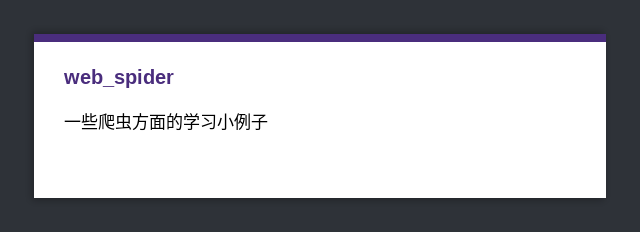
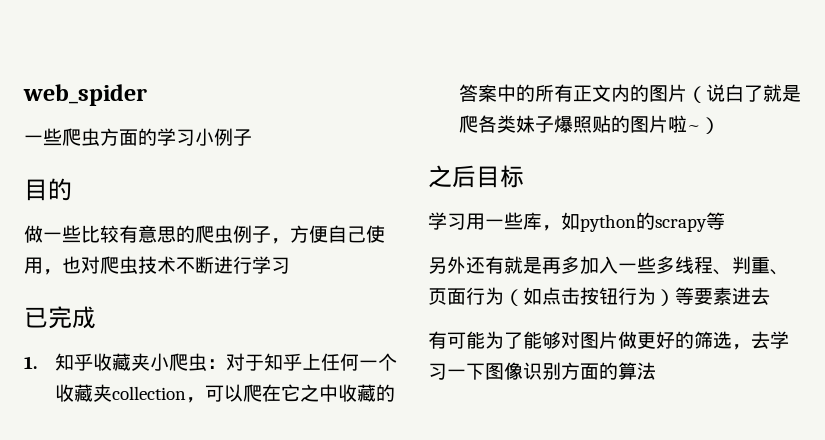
+ 目的
+ 做一些比较有意思的爬虫例子，方便自己使用，也对爬虫技术不断进行学习
+ 已完成
+ 1.知乎收藏夹小爬虫：对于知乎上任何一个收藏夹collection，可以爬在它之中收藏的答案中的所有正文内的图片（说白了就是爬各类妹子爆照贴的图片啦~）
+ 之后目标
+ 学习用一些库，如python的scrapy等
+ 另外还有就是再多加入一些多线程、判重、页面行为（如点击按钮行为）等要素进去
+ 有可能为了能够对图片做更好的筛选，去学习一下图像识别方面的算法

